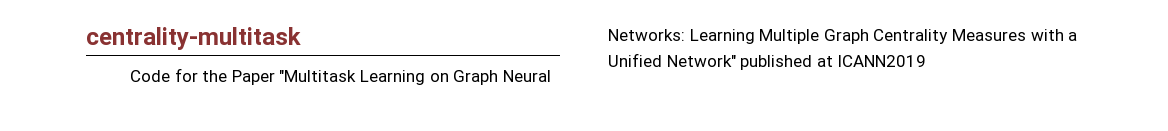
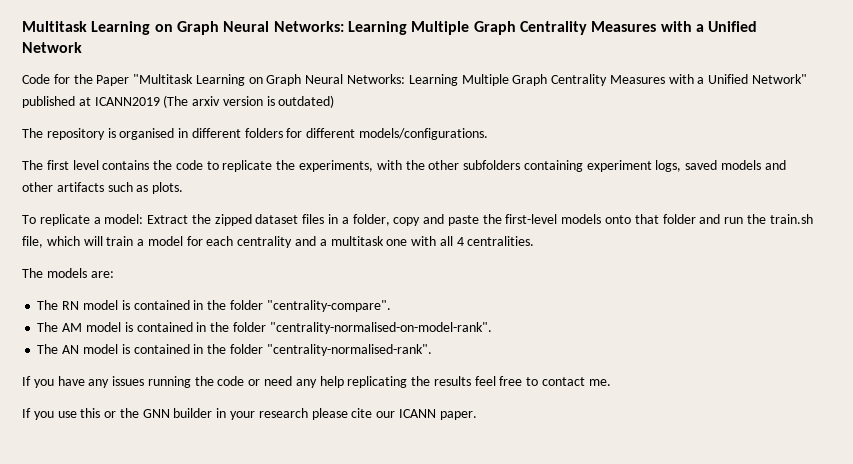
- centrality-multitask
+ Multitask Learning on Graph Neural Networks: Learning Multiple Graph Centrality Measures with a Unified Network
- Code for the Paper "Multitask Learning on Graph Neural Networks: Learning Multiple Graph Centrality Measures with a Unified Network" published at ICANN2019
+ Code for the Paper "Multitask Learning on Graph Neural Networks: Learning Multiple Graph Centrality Measures with a Unified Network" published at ICANN2019 (The arxiv version is outdated)
+ The repository is organised in different folders for different models/configurations.
+ The first level contains the code to replicate the experiments, with the other subfolders containing experiment logs, saved models and other artifacts such as plots.
+ To replicate a model: Extract the zipped dataset files in a folder, copy and paste the first-level models onto that folder and run the train.sh file, which will train a model for each centrality and a multitask one with all 4 centralities.
+ The models are:
+ The RN model is contained in the folder "centrality-compare".
+ The AM model is contained in the folder "centrality-normalised-on-model-rank".
+ The AN model is contained in the folder "centrality-normalised-rank".
+ If you have any issues running the code or need any help replicating the results feel free to contact me.
+ If you use this or the GNN builder in your research please cite our ICANN paper.

